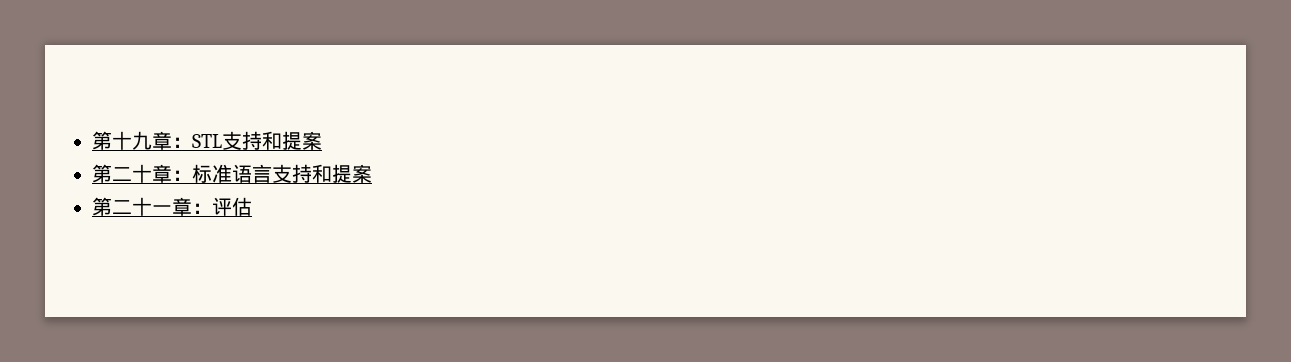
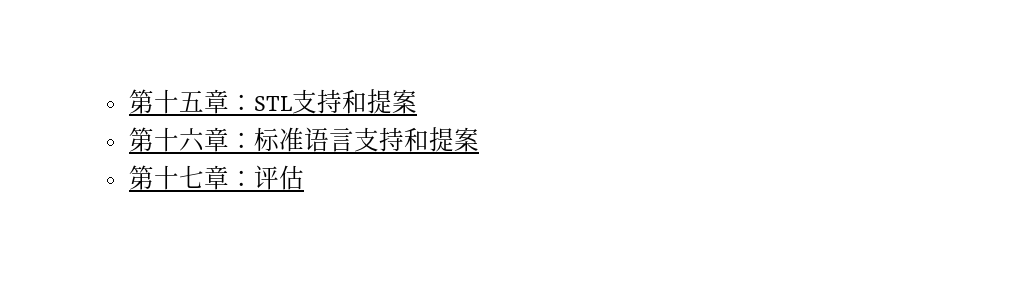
- 第十九章：STL支持和提案
+ 第十五章：STL支持和提案
- 第二十章：标准语言支持和提案
+ 第十六章：标准语言支持和提案
- 第二十一章：评估
+ 第十七章：评估

